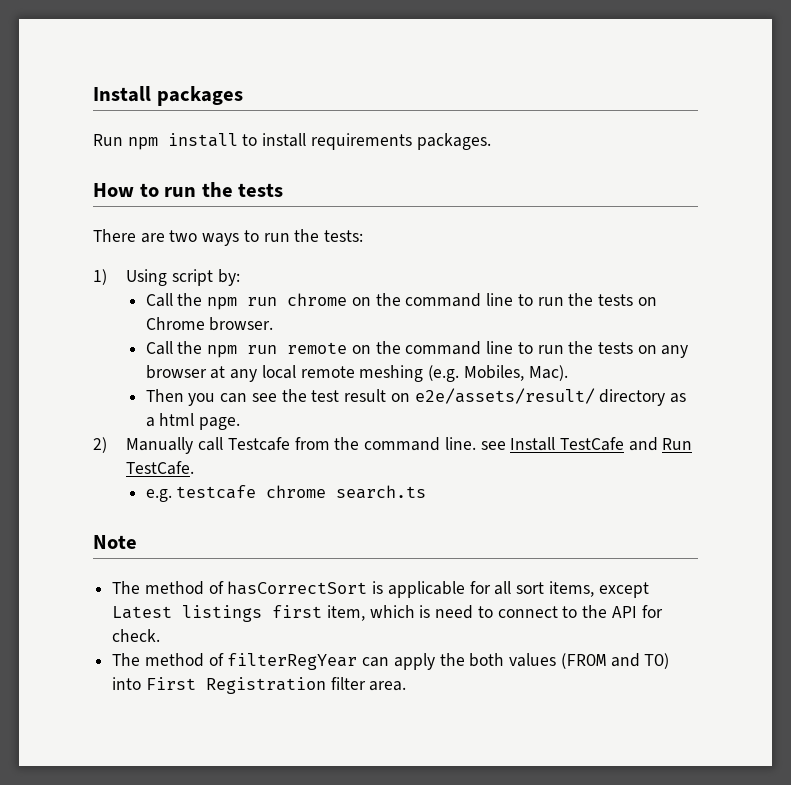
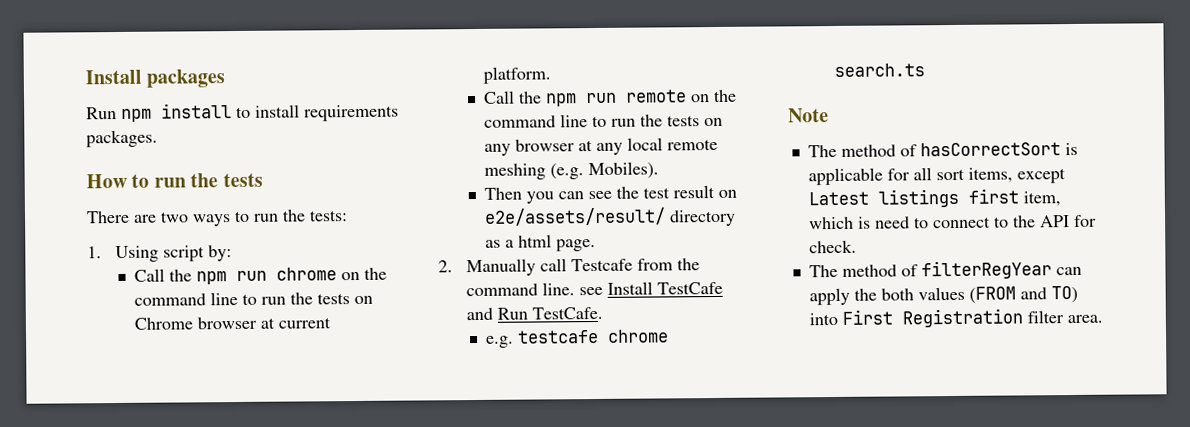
- 1) Using script by:
+ 1. Using script by:
- Call the npm run chrome on the command line to run the tests on Chrome browser.
+ Call the npm run chrome on the command line to run the tests on Chrome browser at current platform.
- Call the npm run remote on the command line to run the tests on any browser at any local remote meshing (e.g. Mobiles, Mac).
+ Call the npm run remote on the command line to run the tests on any browser at any local remote meshing (e.g. Mobiles).
- 2) Manually call Testcafe from the command line. see Install TestCafe and Run TestCafe.
+ 2. Manually call Testcafe from the command line. see Install TestCafe and Run TestCafe.

